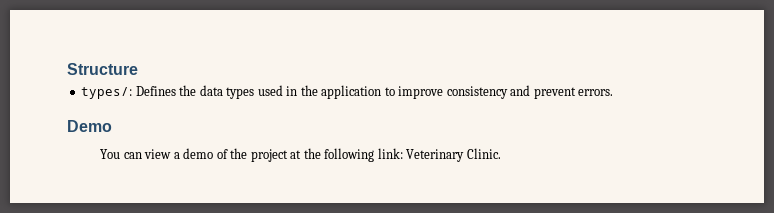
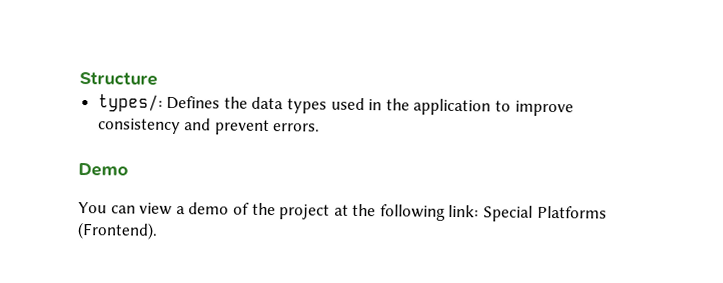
- You can view a demo of the project at the following link: Veterinary Clinic.
+ You can view a demo of the project at the following link: Special Platforms (Frontend).

